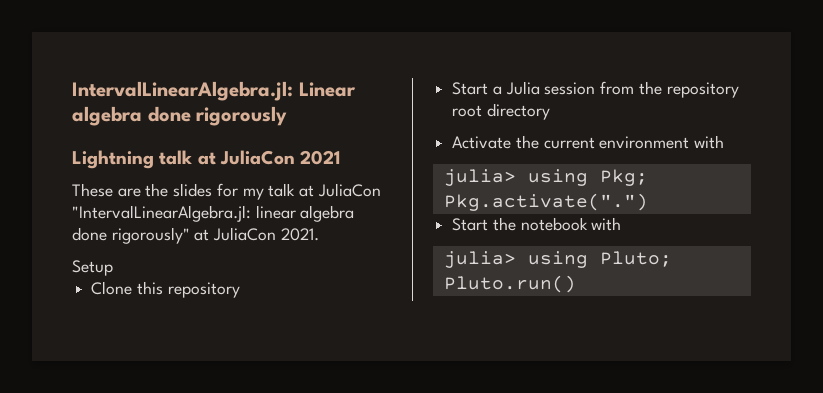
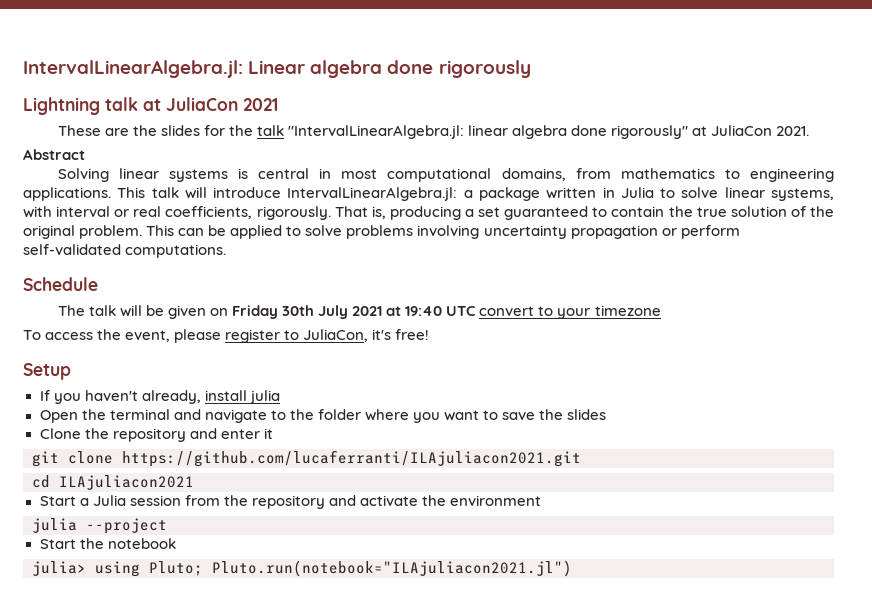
- These are the slides for my talk at JuliaCon "IntervalLinearAlgebra.jl: linear algebra done rigorously" at JuliaCon 2021.
+ These are the slides for the talk "IntervalLinearAlgebra.jl: linear algebra done rigorously" at JuliaCon 2021.
+ Abstract
+ Solving linear systems is central in most computational domains, from mathematics to engineering applications. This talk will introduce IntervalLinearAlgebra.jl: a package written in Julia to solve linear systems, with interval or real coefficients, rigorously. That is, producing a set guaranteed to contain the true solution of the original problem. This can be applied to solve problems involving uncertainty propagation or perform self-validated computations.
+ Schedule
+ The talk will be given on Friday 30th July 2021 at 19:40 UTC convert to your timezone
+ To access the event, please register to JuliaCon, it's free!
  Setup
+ If you haven't already, install julia
+ Open the terminal and navigate to the folder where you want to save the slides
- Clone this repository
+ Clone the repository and enter it
+ git clone https://github.com/lucaferranti/ILAjuliacon2021.git
+ cd ILAjuliacon2021
- Start a Julia session from the repository root directory
- Activate the current environment with
- julia> using Pkg; Pkg.activate(".")
+ Start a Julia session from the repository and activate the environment
+ julia --project
- Start the notebook with
+ Start the notebook
- julia> using Pluto; Pluto.run()
+ julia> using Pluto; Pluto.run(notebook="ILAjuliacon2021.jl")

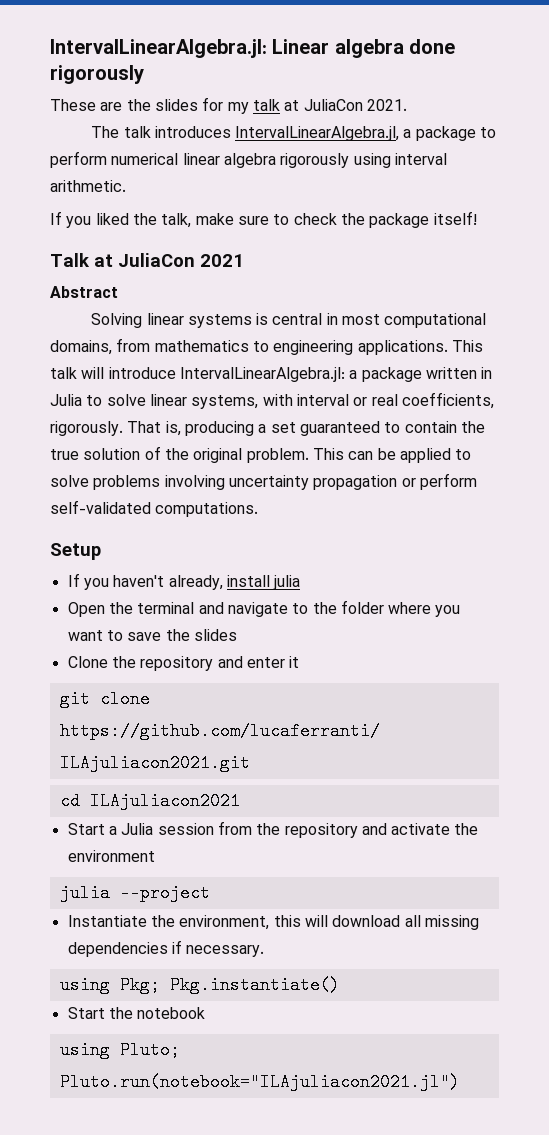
- Lightning talk at JuliaCon 2021
- These are the slides for the talk "IntervalLinearAlgebra.jl: linear algebra done rigorously" at JuliaCon 2021.
+ These are the slides for my talk at JuliaCon 2021.
+ The talk introduces IntervalLinearAlgebra.jl, a package to perform numerical linear algebra rigorously using interval arithmetic.
+ If you liked the talk, make sure to check the package itself!
+ Talk at JuliaCon 2021
- Schedule
- The talk will be given on Friday 30th July 2021 at 19:40 UTC convert to your timezone
- To access the event, please register to JuliaCon, it's free!
+ Instantiate the environment, this will download all missing dependencies if necessary.
+ using Pkg; Pkg.instantiate()
- julia> using Pluto; Pluto.run(notebook="ILAjuliacon2021.jl")
+ using Pluto; Pluto.run(notebook="ILAjuliacon2021.jl")

